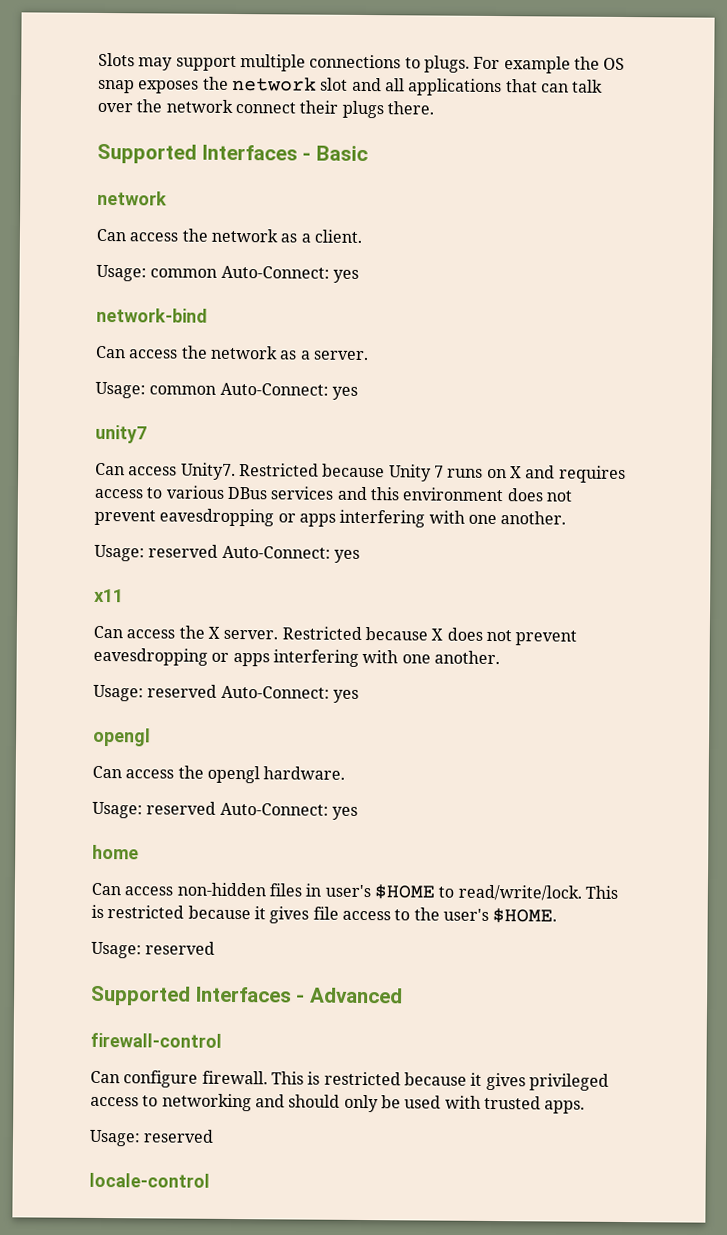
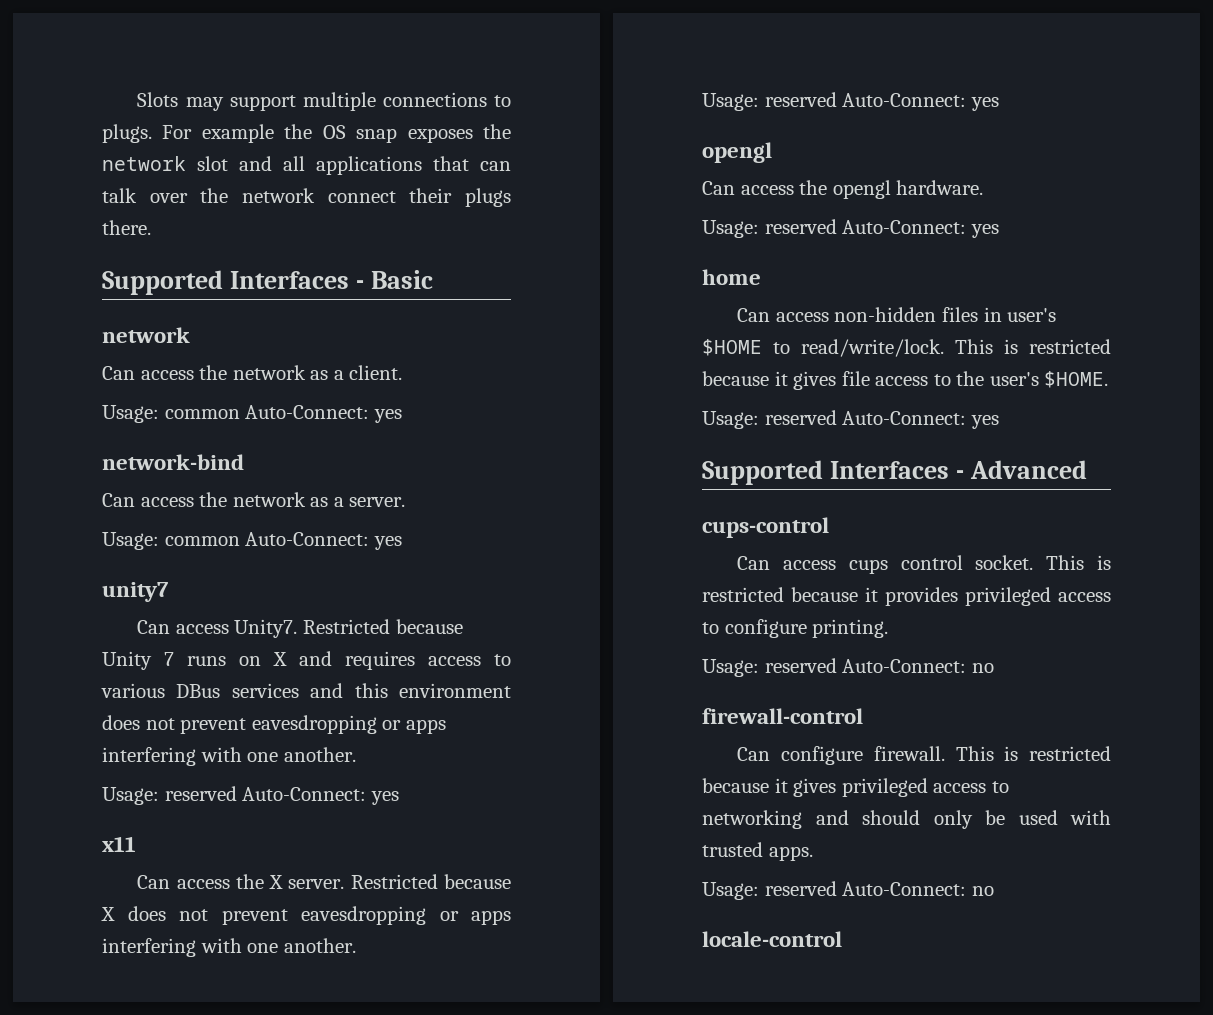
  This is restricted because it gives file access to the user's $HOME.
- Usage: reserved
+ Usage: reserved Auto-Connect: yes
+ cups-control
+ Can access cups control socket. This is restricted because it provides privileged access to configure printing.
+ Usage: reserved Auto-Connect: no
  This is restricted because it gives privileged access to networking and should only be used with trusted apps.
- Usage: reserved
+ Usage: reserved Auto-Connect: no

